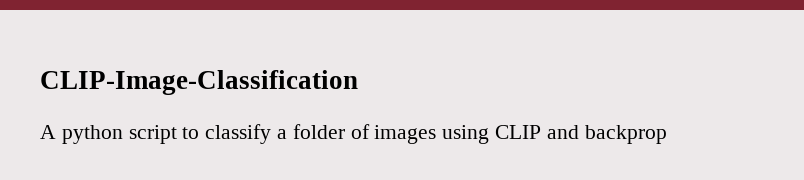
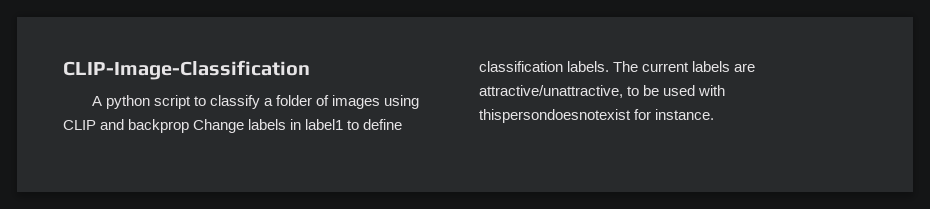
- A python script to classify a folder of images using CLIP and backprop
+ A python script to classify a folder of images using CLIP and backprop Change labels in label1 to define classification labels. The current labels are attractive/unattractive, to be used with thispersondoesnotexist for instance.

